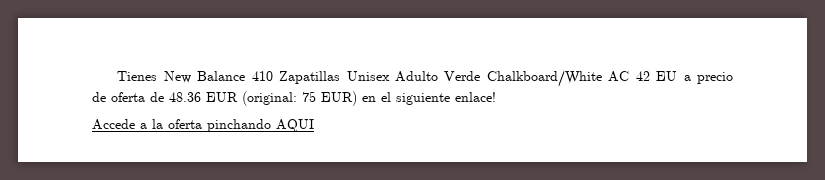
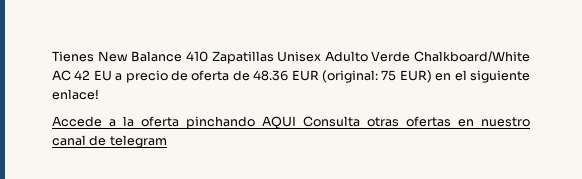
- Accede a la oferta pinchando AQUI
+ Accede a la oferta pinchando AQUI Consulta otras ofertas en nuestro canal de telegram

